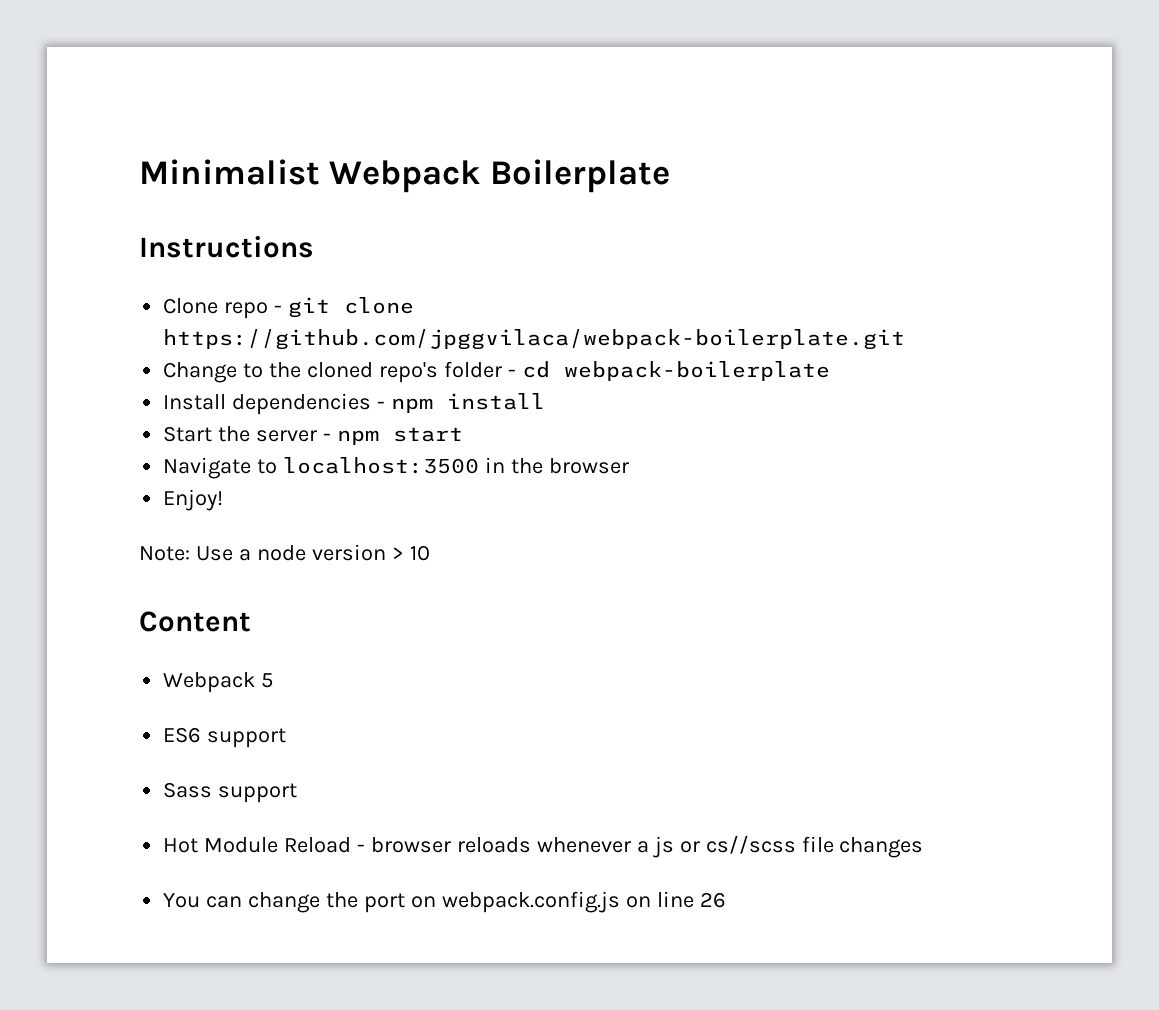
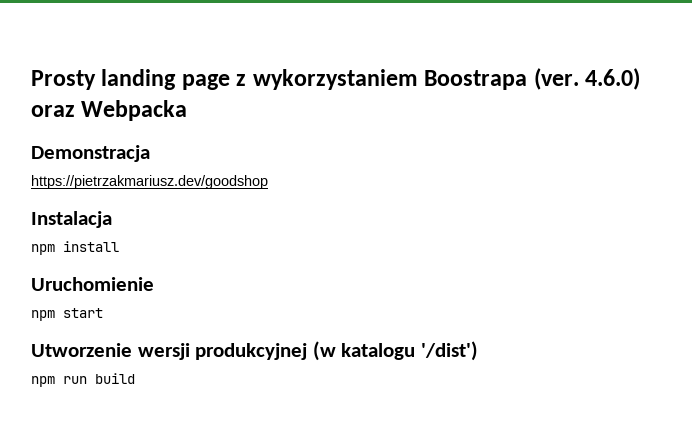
- Minimalist Webpack Boilerplate
- Instructions
- Clone repo - git clone https://github.com/jpggvilaca/webpack-boilerplate.git
- Change to the cloned repo's folder - cd webpack-boilerplate
- Install dependencies - npm install
- Start the server - npm start
- Navigate to localhost:3500 in the browser
- Enjoy!
- Note: Use a node version > 10
- Content
- Webpack 5
- ES6 support
- Sass support
- Hot Module Reload - browser reloads whenever a js or cs//scss file changes
- You can change the port on webpack.config.js on line 26
+ Prosty landing page z wykorzystaniem Boostrapa (ver. 4.6.0) oraz Webpacka
+ Demonstracja
+ https://pietrzakmariusz.dev/goodshop
+ Instalacja
+ npm install
+ Uruchomienie
+ npm start
+ Utworzenie wersji produkcyjnej (w katalogu '/dist')
+ npm run build

